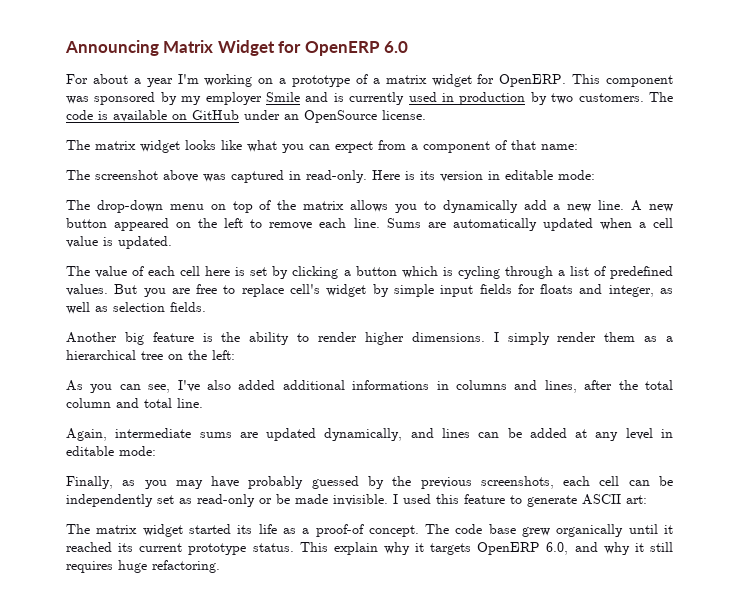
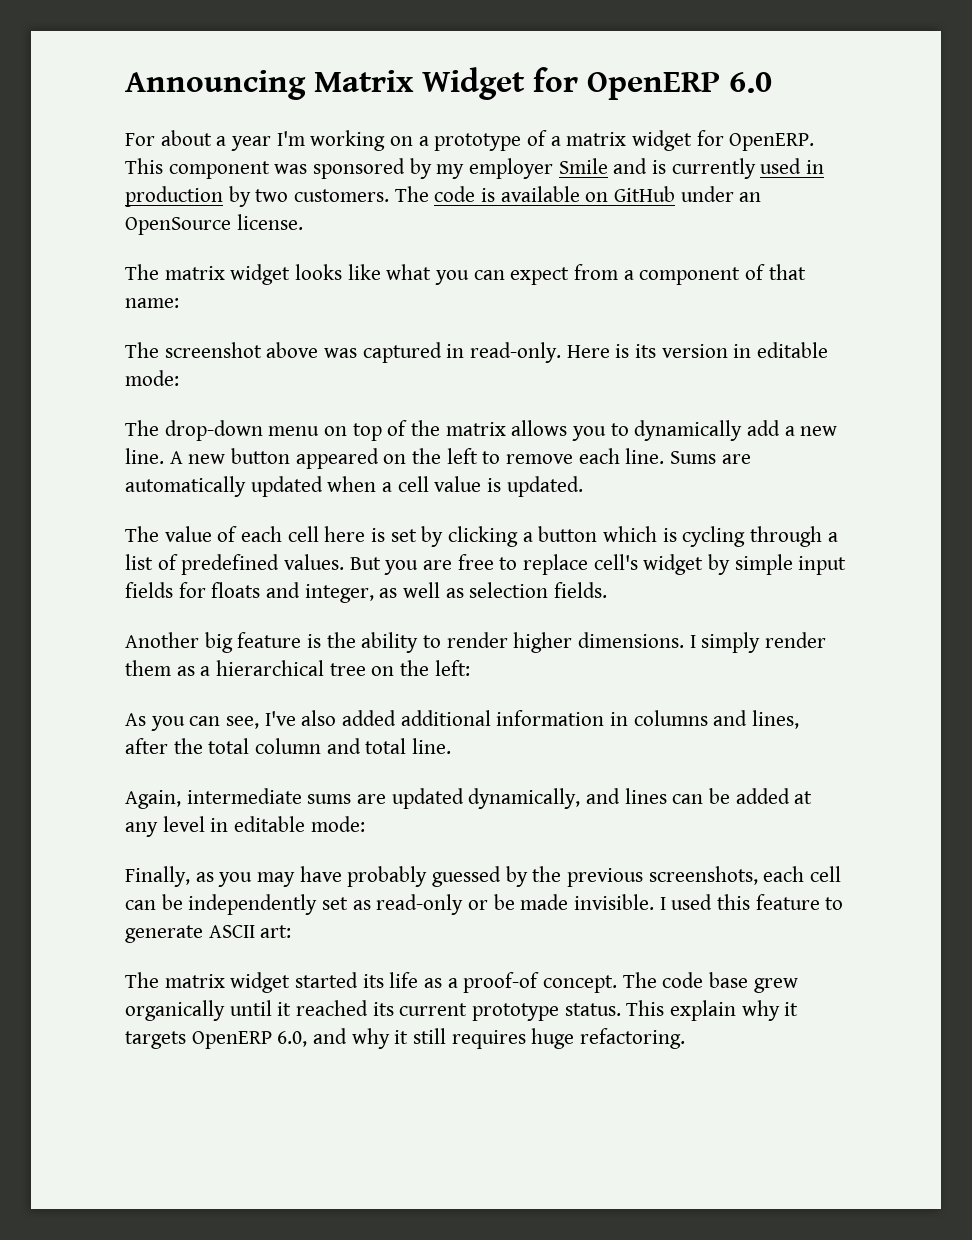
- As you can see, I've also added additional informations in columns and lines, after the total column and total line.
+ As you can see, I've also added additional information in columns and lines, after the total column and total line.

